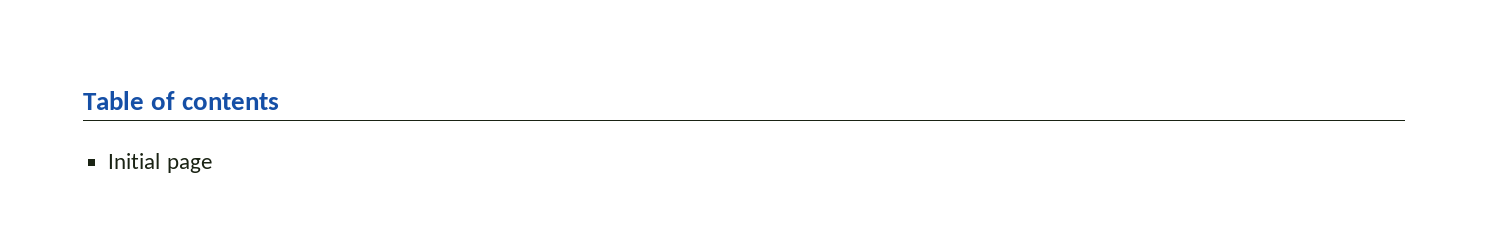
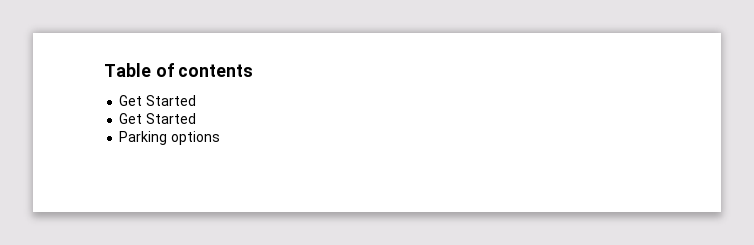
  Table of contents
- Initial page
+ Get Started
+ Get Started
+ Parking options

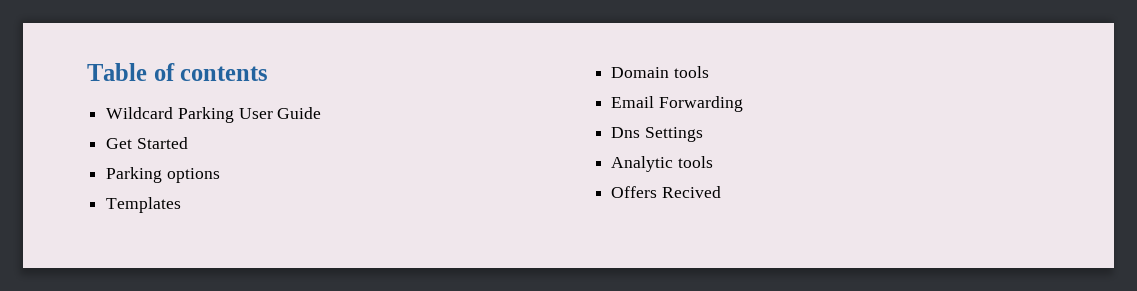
  Table of contents
- Get Started
+ Wildcard Parking User Guide
+ Templates
+ Domain tools
+ Email Forwarding
+ Dns Settings
+ Analytic tools
+ Offers Recived

